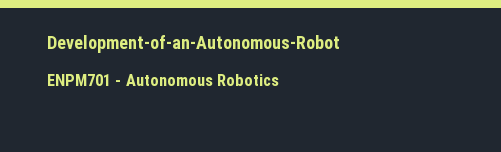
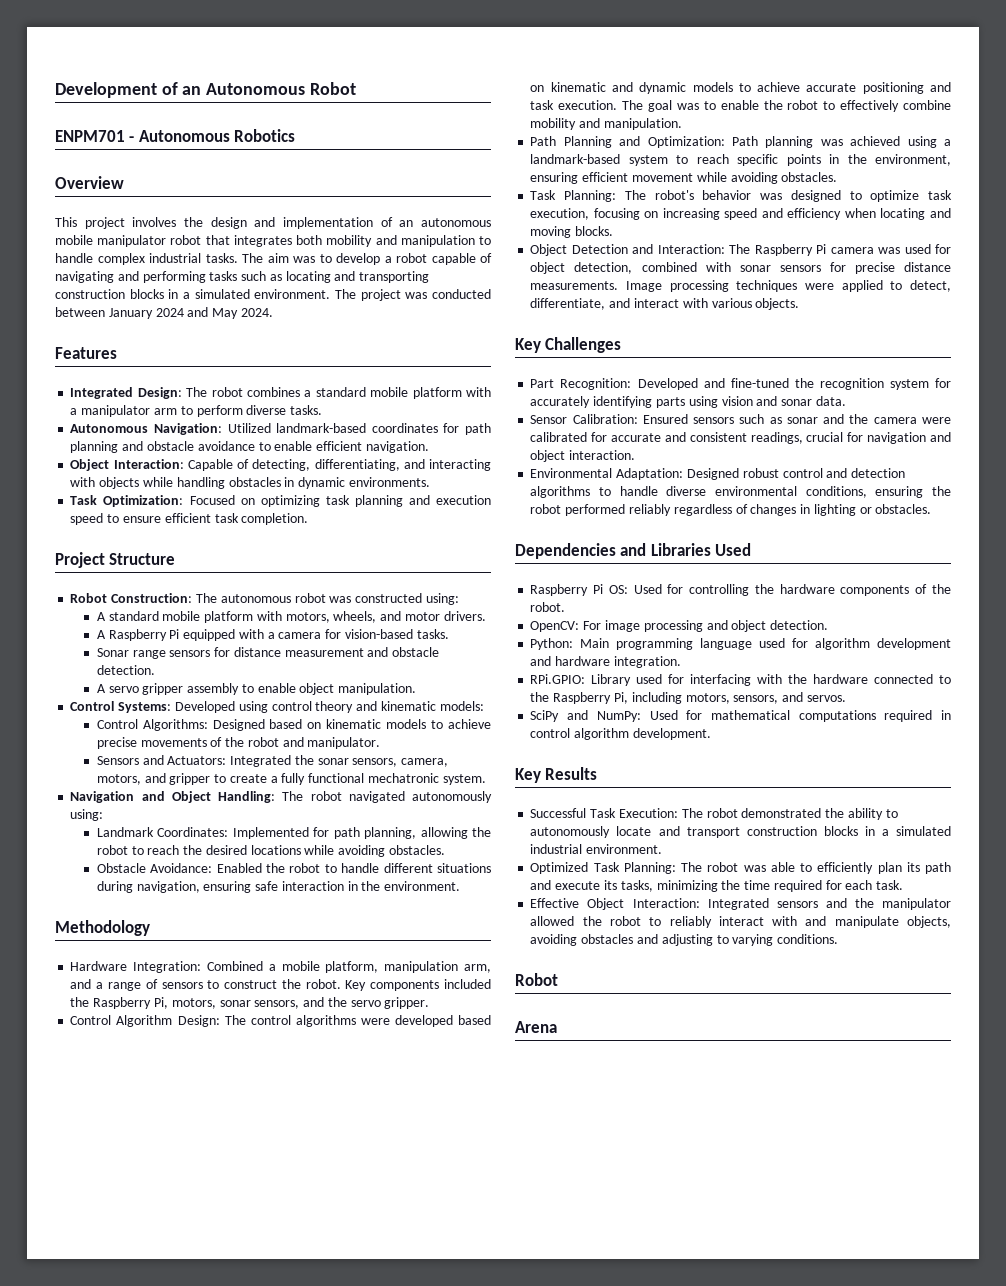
- Development-of-an-Autonomous-Robot
+ Development of an Autonomous Robot
+ Overview
+ This project involves the design and implementation of an autonomous mobile manipulator robot that integrates both mobility and manipulation to handle complex industrial tasks. The aim was to develop a robot capable of navigating and performing tasks such as locating and transporting construction blocks in a simulated environment. The project was conducted between January 2024 and May 2024.
+ Features
+ Integrated Design: The robot combines a standard mobile platform with a manipulator arm to perform diverse tasks.
+ Autonomous Navigation: Utilized landmark-based coordinates for path planning and obstacle avoidance to enable efficient navigation.
+ Object Interaction: Capable of detecting, differentiating, and interacting with objects while handling obstacles in dynamic environments.
+ Task Optimization: Focused on optimizing task planning and execution speed to ensure efficient task completion.
+ Project Structure
+ Robot Construction: The autonomous robot was constructed using:
+ A standard mobile platform with motors, wheels, and motor drivers.
+ A Raspberry Pi equipped with a camera for vision-based tasks.
+ Sonar range sensors for distance measurement and obstacle detection.
+ A servo gripper assembly to enable object manipulation.
+ Control Systems: Developed using control theory and kinematic models:
+ Control Algorithms: Designed based on kinematic models to achieve precise movements of the robot and manipulator.
+ Sensors and Actuators: Integrated the sonar sensors, camera, motors, and gripper to create a fully functional mechatronic system.
+ Navigation and Object Handling: The robot navigated autonomously using:
+ Landmark Coordinates: Implemented for path planning, allowing the robot to reach the desired locations while avoiding obstacles.
+ Obstacle Avoidance: Enabled the robot to handle different situations during navigation, ensuring safe interaction in the environment.
+ Methodology
+ Hardware Integration: Combined a mobile platform, manipulation arm, and a range of sensors to construct the robot. Key components included the Raspberry Pi, motors, sonar sensors, and the servo gripper.
+ Control Algorithm Design: The control algorithms were developed based on kinematic and dynamic models to achieve accurate positioning and task execution. The goal was to enable the robot to effectively combine mobility and manipulation.
+ Path Planning and Optimization: Path planning was achieved using a landmark-based system to reach specific points in the environment, ensuring efficient movement while avoiding obstacles.
+ Task Planning: The robot's behavior was designed to optimize task execution, focusing on increasing speed and efficiency when locating and moving blocks.
+ Object Detection and Interaction: The Raspberry Pi camera was used for object detection, combined with sonar sensors for precise distance measurements. Image processing techniques were applied to detect, differentiate, and interact with various objects.
+ Key Challenges
+ Part Recognition: Developed and fine-tuned the recognition system for accurately identifying parts using vision and sonar data.
+ Sensor Calibration: Ensured sensors such as sonar and the camera were calibrated for accurate and consistent readings, crucial for navigation and object interaction.
+ Environmental Adaptation: Designed robust control and detection algorithms to handle diverse environmental conditions, ensuring the robot performed reliably regardless of changes in lighting or obstacles.
+ Dependencies and Libraries Used
+ Raspberry Pi OS: Used for controlling the hardware components of the robot.
+ OpenCV: For image processing and object detection.
+ Python: Main programming language used for algorithm development and hardware integration.
+ RPi.GPIO: Library used for interfacing with the hardware connected to the Raspberry Pi, including motors, sensors, and servos.
+ SciPy and NumPy: Used for mathematical computations required in control algorithm development.
+ Key Results
+ Successful Task Execution: The robot demonstrated the ability to autonomously locate and transport construction blocks in a simulated industrial environment.
+ Optimized Task Planning: The robot was able to efficiently plan its path and execute its tasks, minimizing the time required for each task.
+ Effective Object Interaction: Integrated sensors and the manipulator allowed the robot to reliably interact with and manipulate objects, avoiding obstacles and adjusting to varying conditions.
+ Robot
+ Arena

